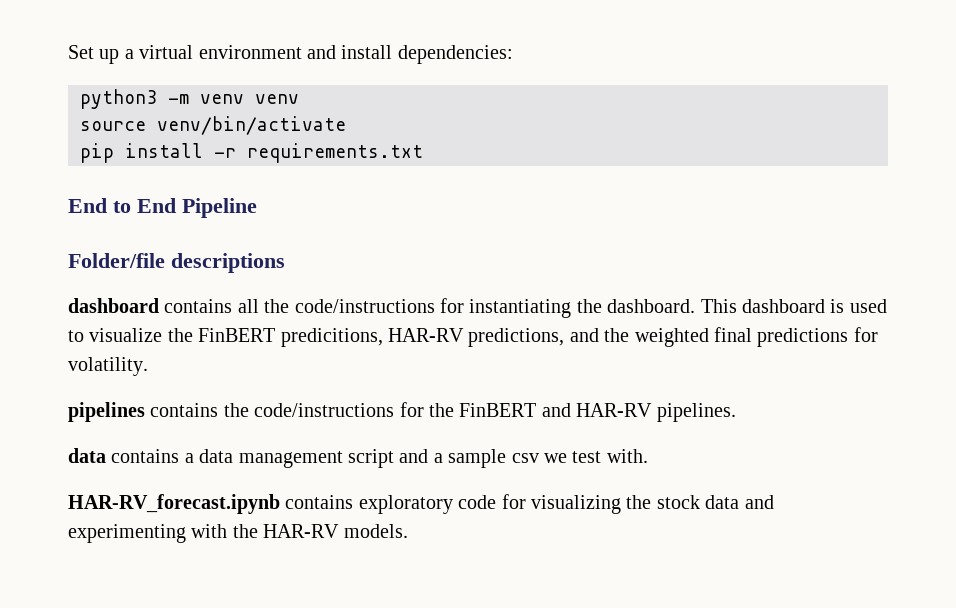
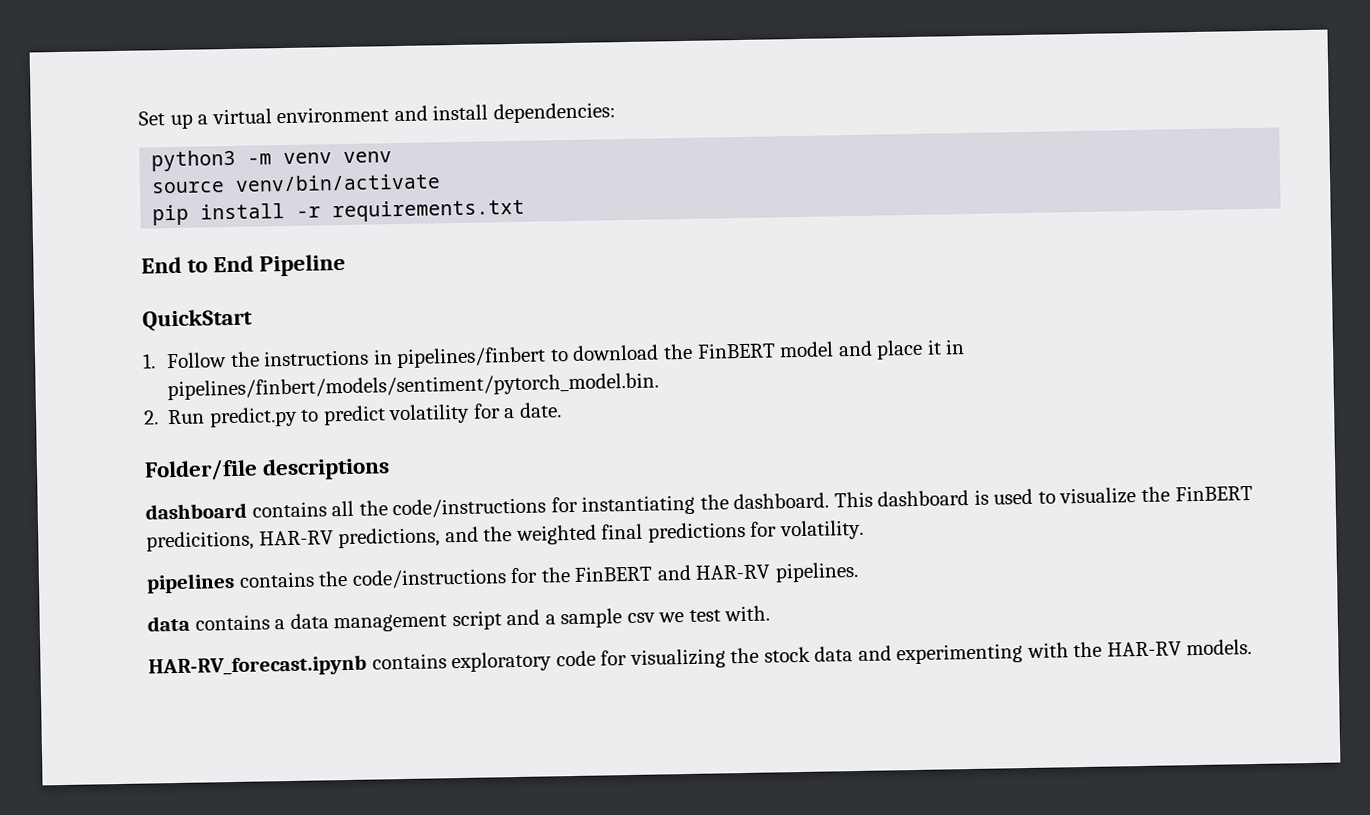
+ QuickStart
+ 1. Follow the instructions in pipelines/finbert to download the FinBERT model and place it in pipelines/finbert/models/sentiment/pytorch_model.bin.
+ 2. Run predict.py to predict volatility for a date.

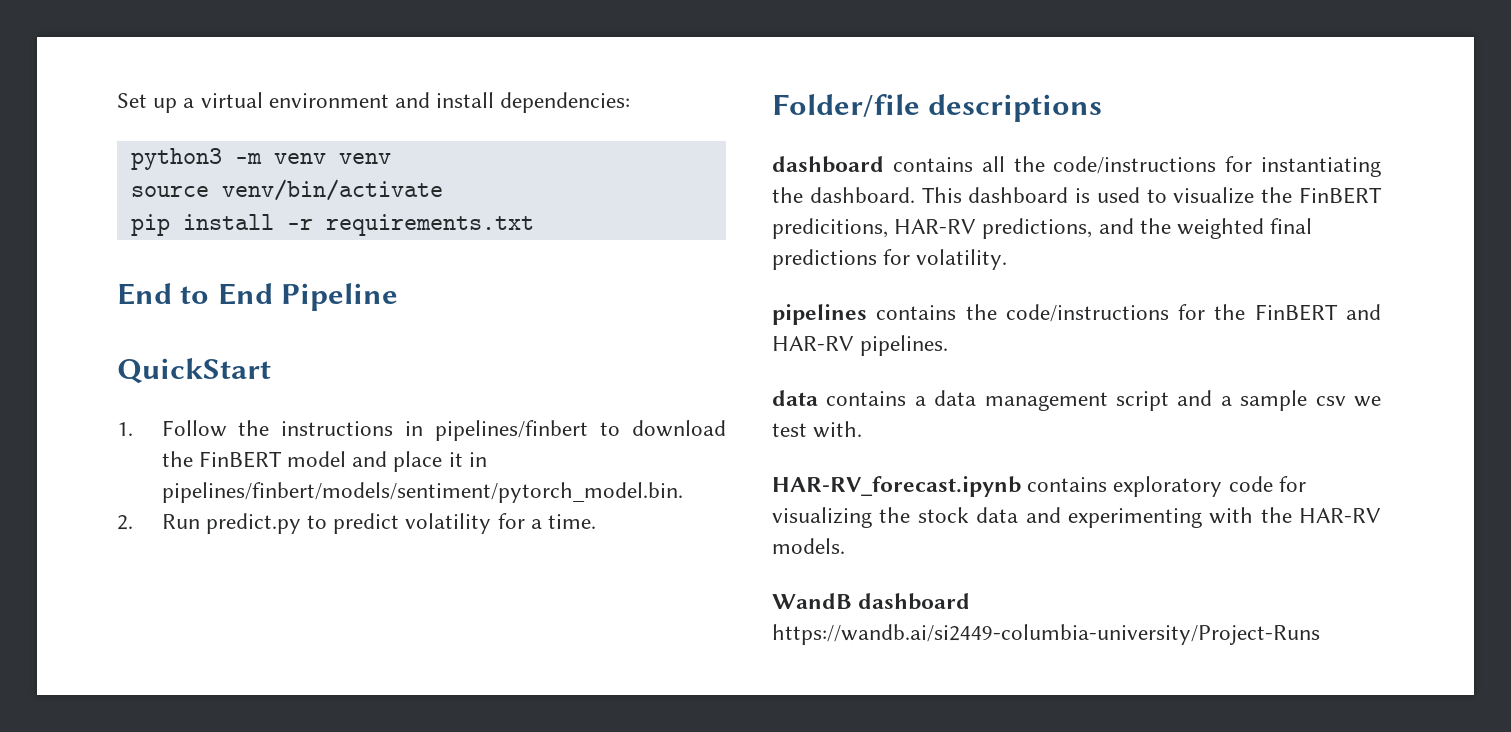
- 2. Run predict.py to predict volatility for a date.
+ 2. Run predict.py to predict volatility for a time.
+ WandB dashboard https://wandb.ai/si2449-columbia-university/Project-Runs

